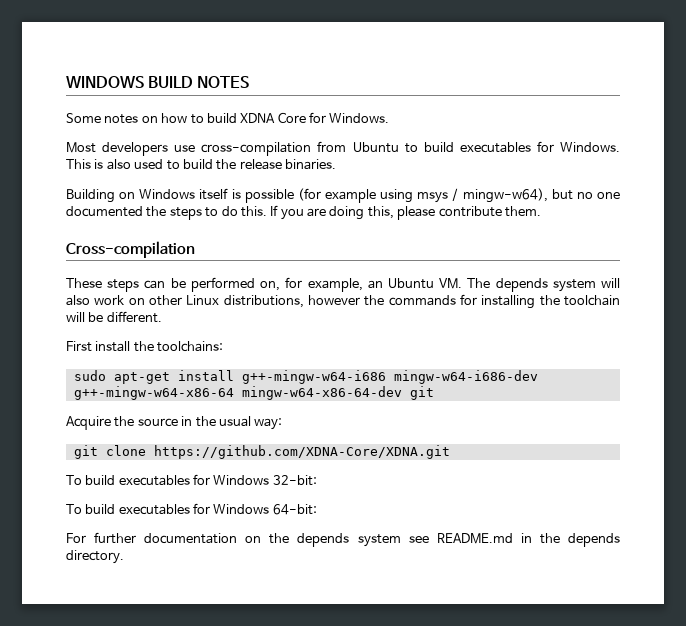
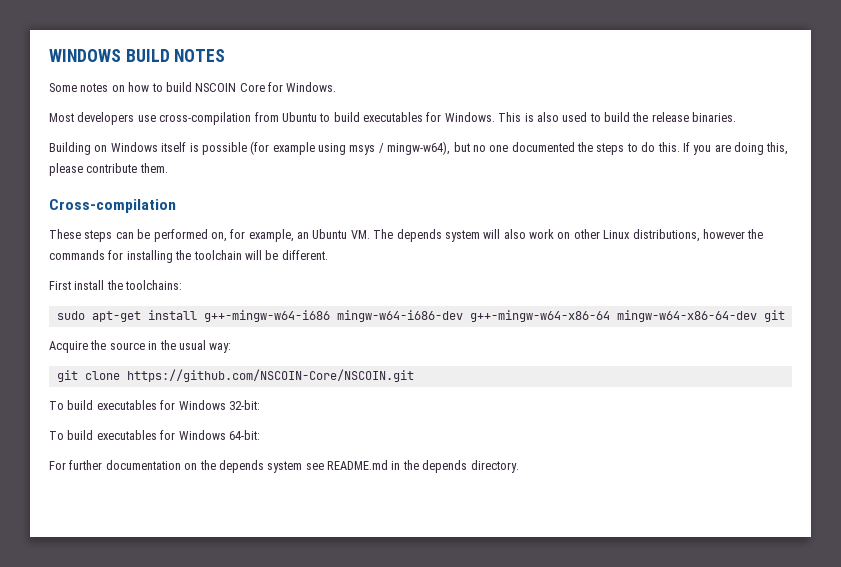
- Some notes on how to build XDNA Core for Windows.
+ Some notes on how to build NSCOIN Core for Windows.
- git clone https://github.com/XDNA-Core/XDNA.git
+ git clone https://github.com/NSCOIN-Core/NSCOIN.git

